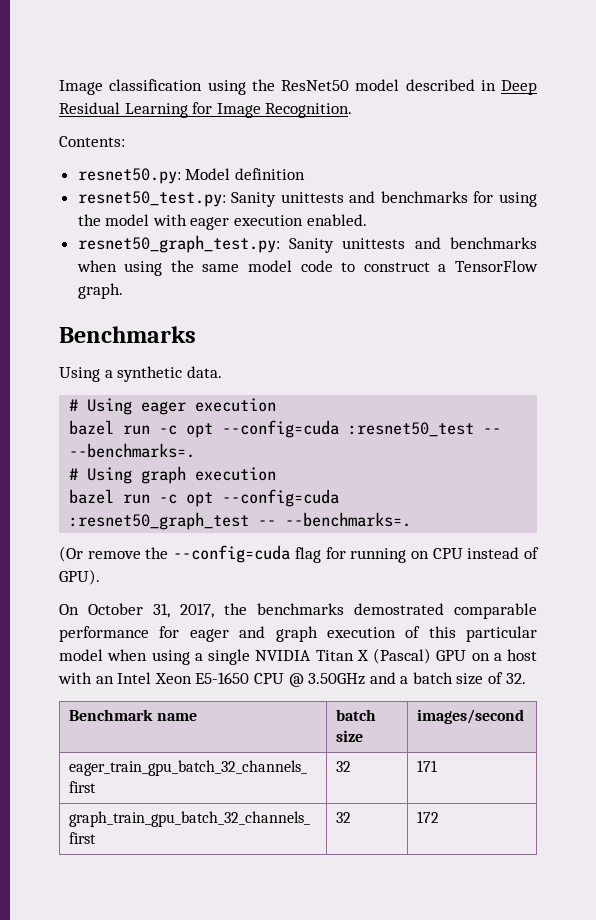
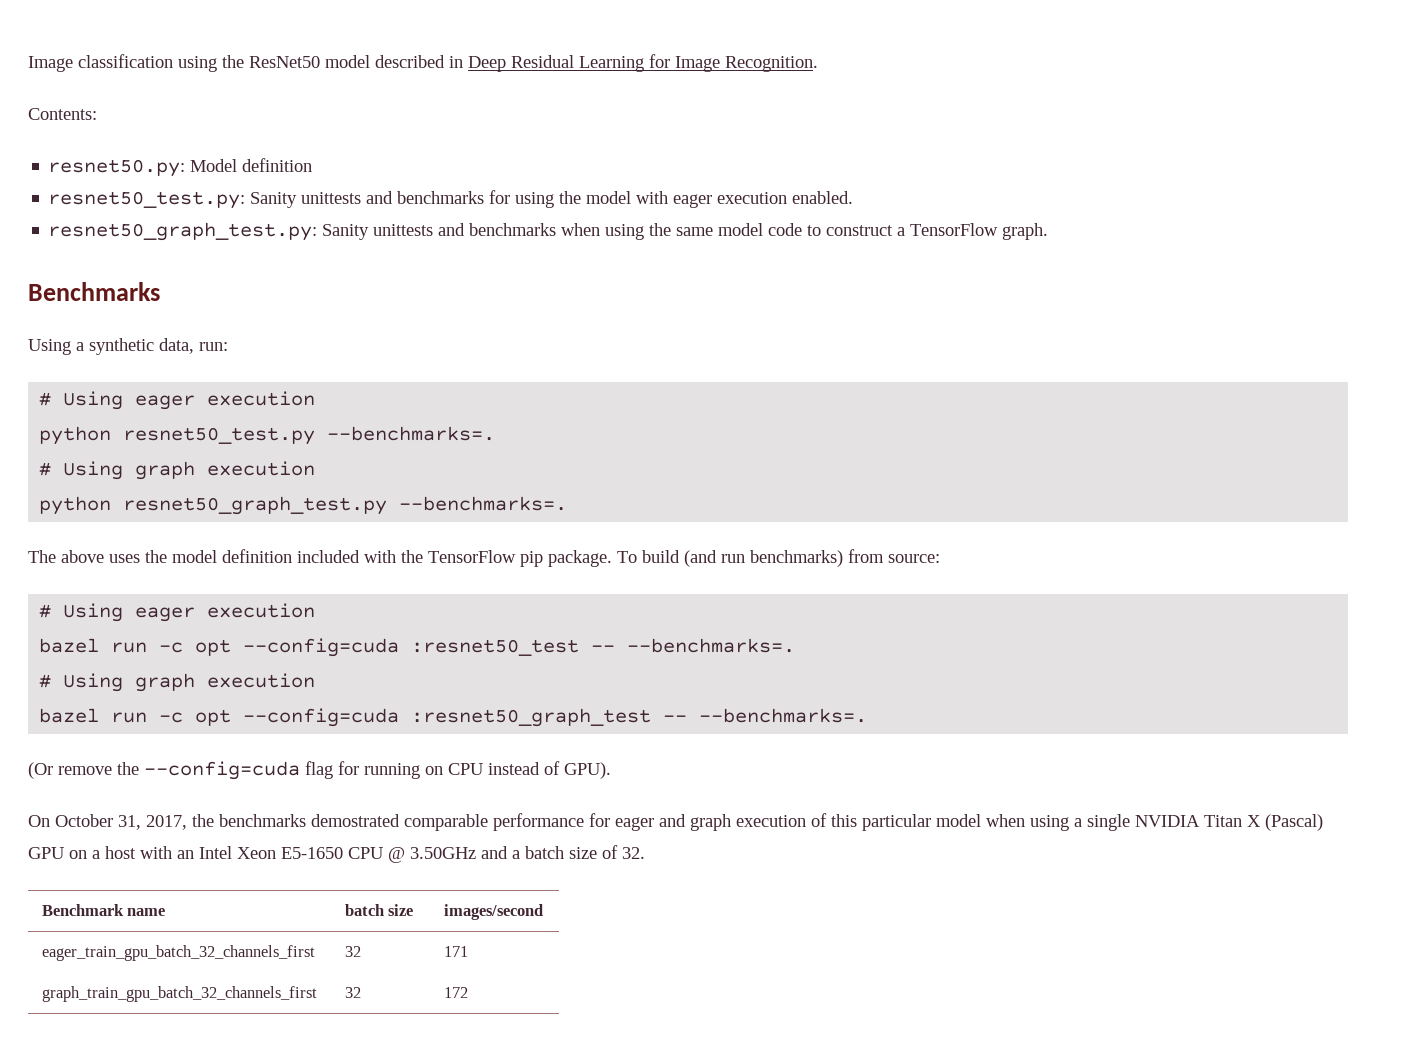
- Using a synthetic data.
+ Using a synthetic data, run:
+ # Using eager execution
+ python resnet50_test.py --benchmarks=.
+ # Using graph execution
+ python resnet50_graph_test.py --benchmarks=.
+ The above uses the model definition included with the TensorFlow pip package. To build (and run benchmarks) from source:

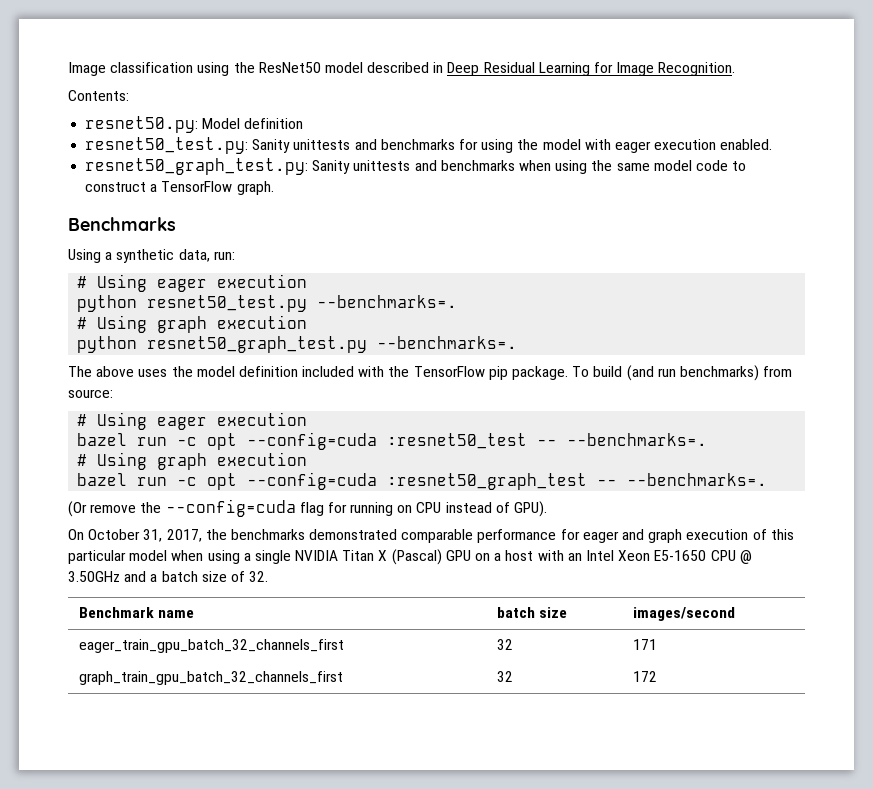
- On October 31, 2017, the benchmarks demostrated comparable performance for eager and graph execution of this particular model when using a single NVIDIA Titan X (Pascal) GPU on a host with an Intel Xeon E5-1650 CPU @ 3.50GHz and a batch size of 32.
+ On October 31, 2017, the benchmarks demonstrated comparable performance for eager and graph execution of this particular model when using a single NVIDIA Titan X (Pascal) GPU on a host with an Intel Xeon E5-1650 CPU @ 3.50GHz and a batch size of 32.

